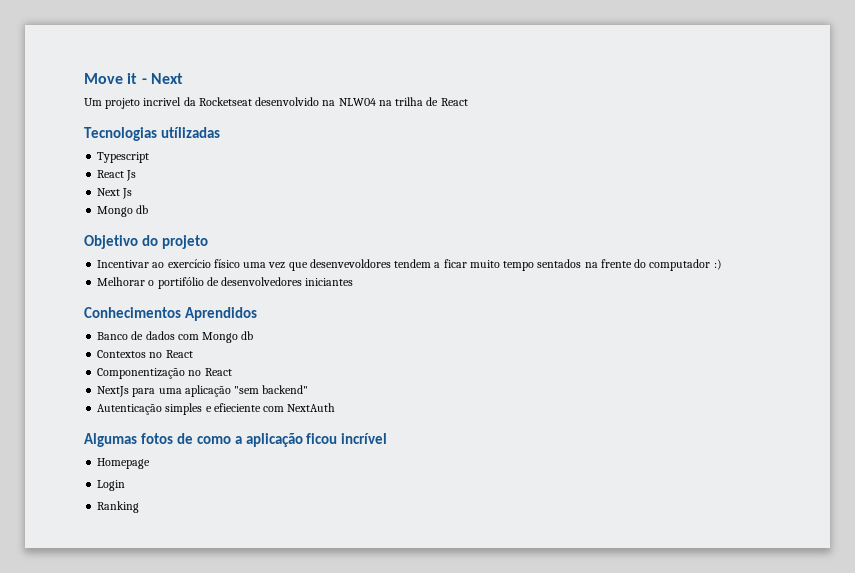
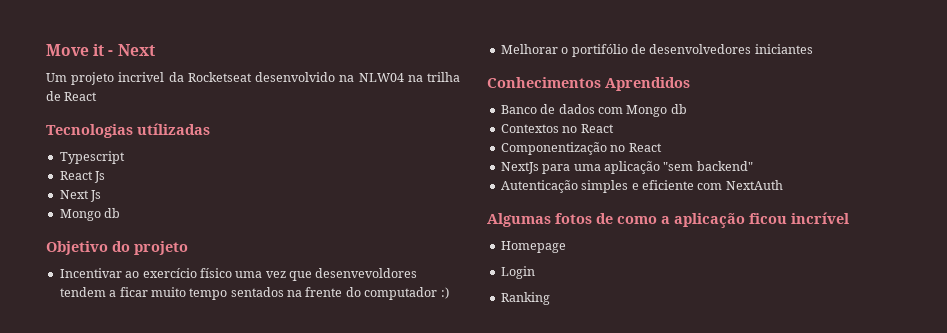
- Autenticação simples e efieciente com NextAuth
+ Autenticação simples e eficiente com NextAuth

